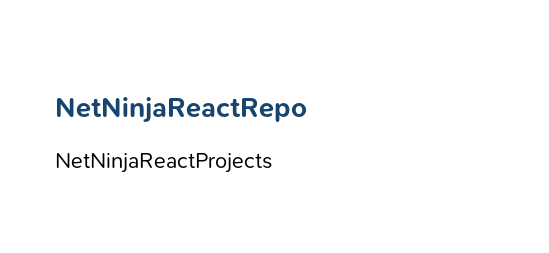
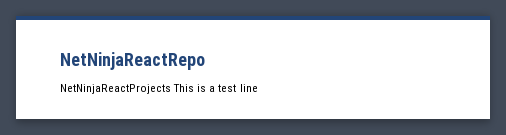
- NetNinjaReactProjects
+ NetNinjaReactProjects This is a test line

